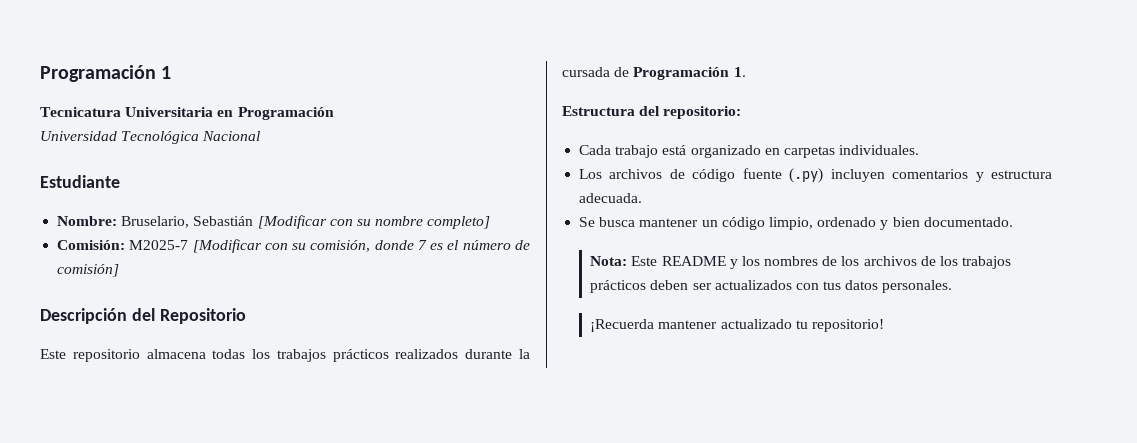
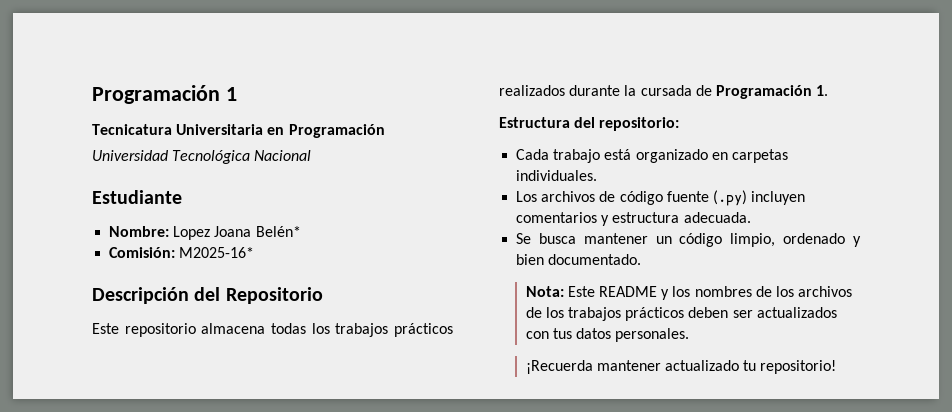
- Nombre: Bruselario, Sebastián [Modificar con su nombre completo]
- Comisión: M2025-7 [Modificar con su comisión, donde 7 es el número de comisión]
+ Nombre: Lopez Joana Belén*
+ Comisión: M2025-16*

